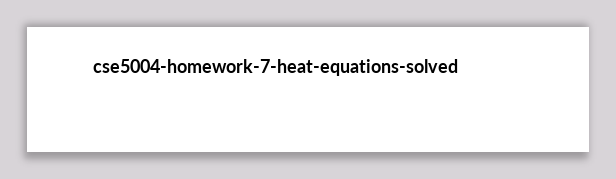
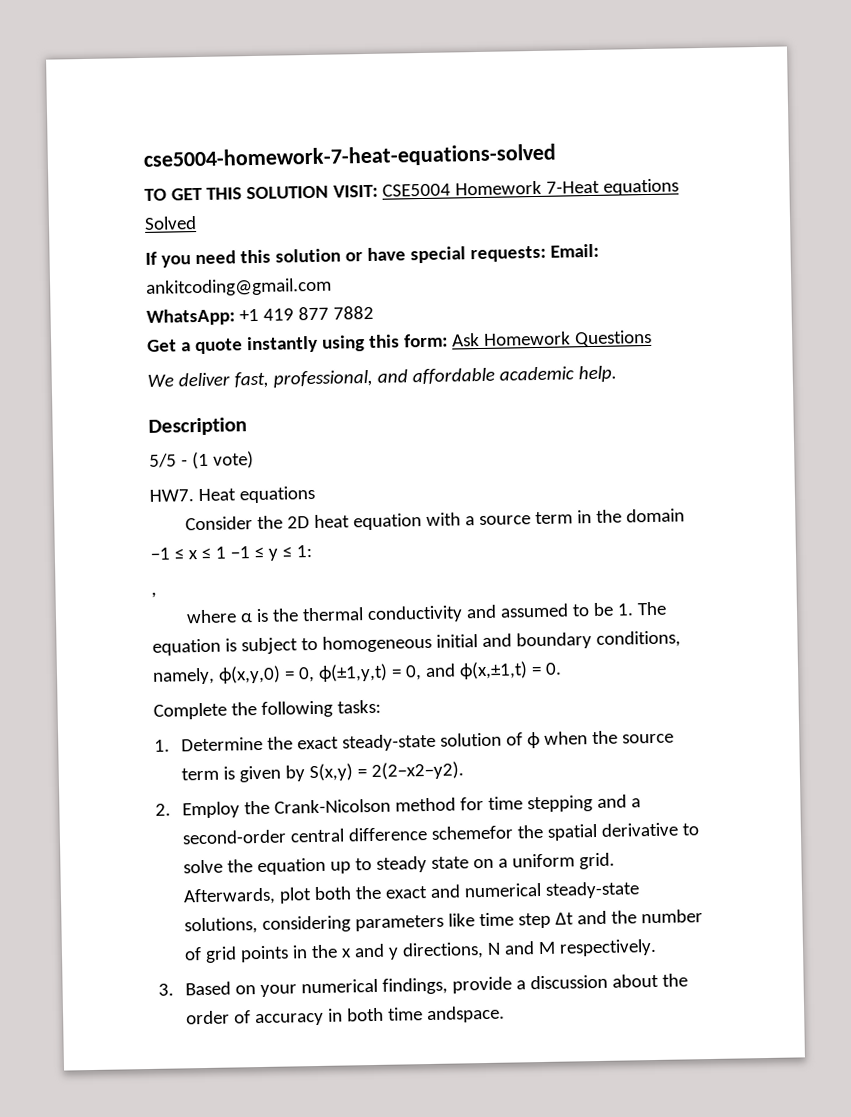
+ TO GET THIS SOLUTION VISIT: CSE5004 Homework 7-Heat equations Solved
+ If you need this solution or have special requests: Email: ankitcoding@gmail.com
+ WhatsApp: +1 419 877 7882
+ Get a quote instantly using this form: Ask Homework Questions
+ We deliver fast, professional, and affordable academic help.
+ Description
+ 5/5 - (1 vote)
+ HW7. Heat equations
+ Consider the 2D heat equation with a source term in the domain −1 ≤ x ≤ 1 −1 ≤ y ≤ 1:
+ ,
+ where α is the thermal conductivity and assumed to be 1. The equation is subject to homogeneous initial and boundary conditions, namely, ϕ(x,y,0) = 0, ϕ(±1,y,t) = 0, and ϕ(x,±1,t) = 0.
+ Complete the following tasks:
+ 1. Determine the exact steady-state solution of ϕ when the source term is given by S(x,y) = 2(2−x2−y2).
+ 2. Employ the Crank-Nicolson method for time stepping and a second-order central difference schemefor the spatial derivative to solve the equation up to steady state on a uniform grid. Afterwards, plot both the exact and numerical steady-state solutions, considering parameters like time step ∆t and the number of grid points in the x and y directions, N and M respectively.
+ 3. Based on your numerical findings, provide a discussion about the order of accuracy in both time andspace.

